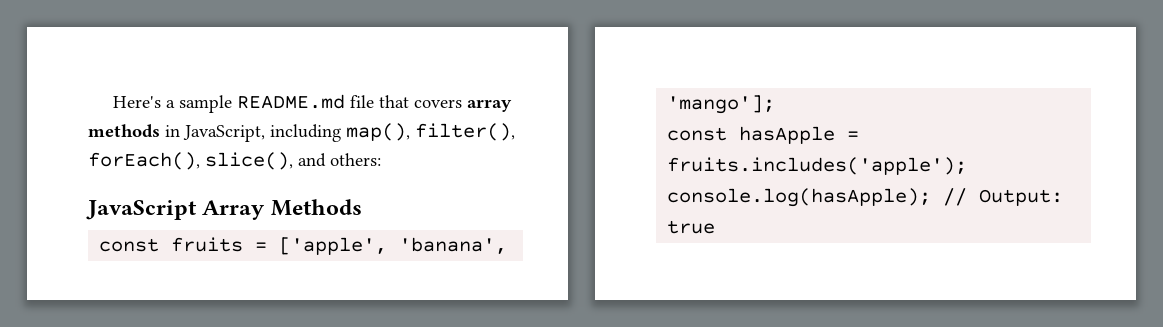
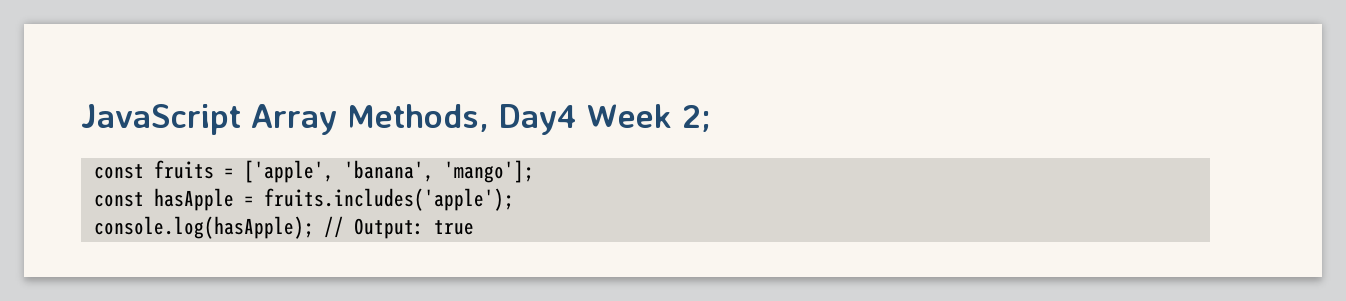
- Here's a sample README.md file that covers array methods in JavaScript, including map(), filter(), forEach(), slice(), and others:
- JavaScript Array Methods
+ JavaScript Array Methods, Day4 Week 2;

